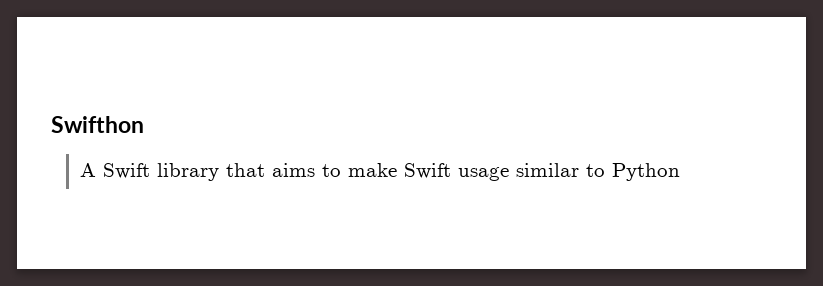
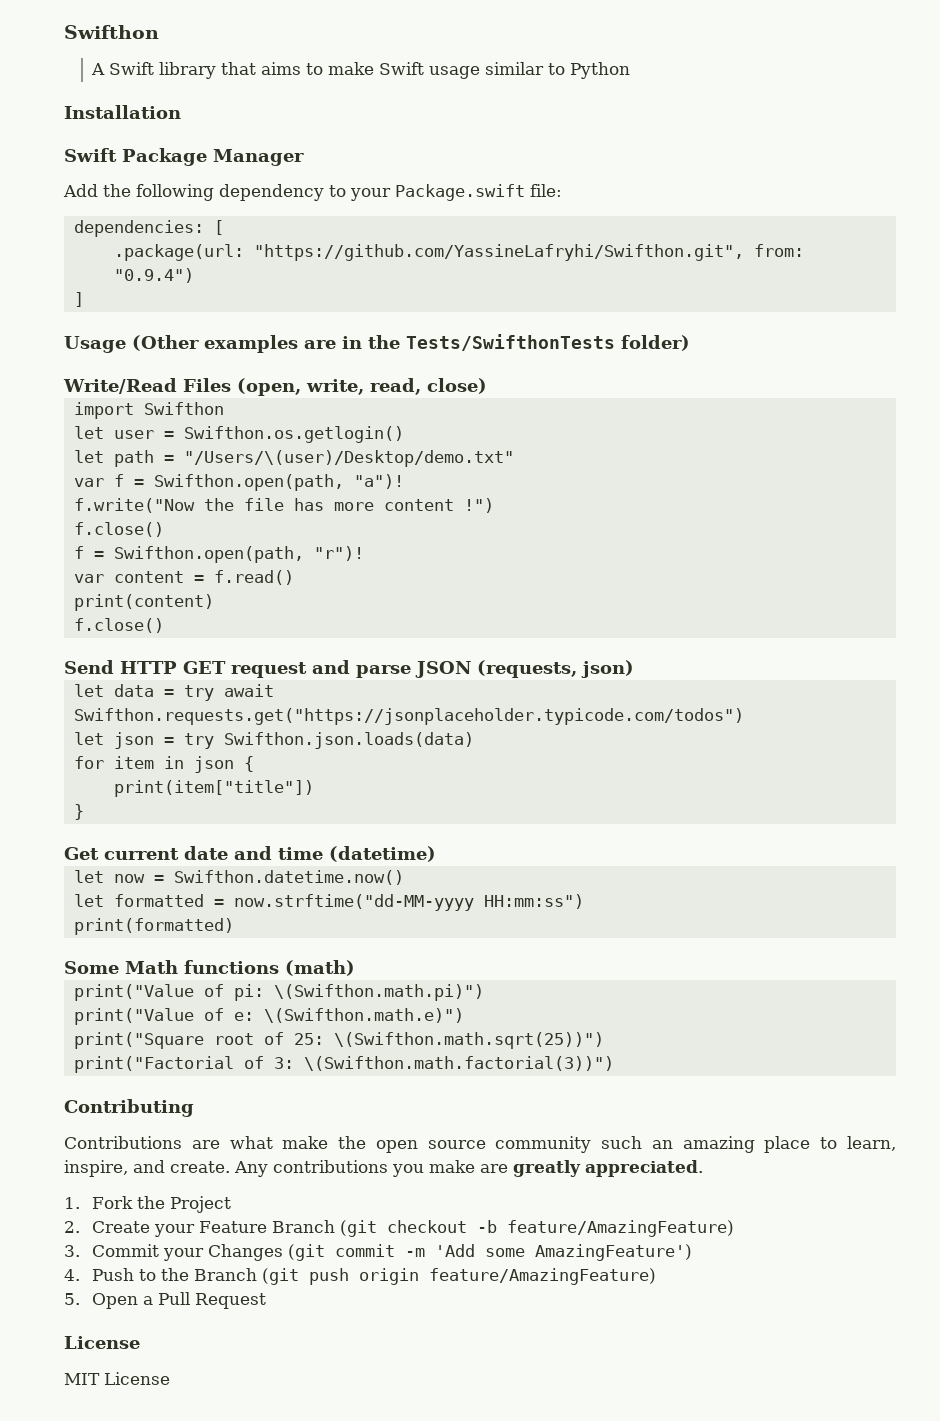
+ Installation
+ Swift Package Manager
+ Add the following dependency to your Package.swift file:
+ dependencies: [
+ .package(url: "https://github.com/YassineLafryhi/Swifthon.git", from: "0.9.4")
+ ]
+ Usage (Other examples are in the Tests/SwifthonTests folder)
+ Write/Read Files (open, write, read, close)
+ import Swifthon
+ let user = Swifthon.os.getlogin()
+ let path = "/Users/\(user)/Desktop/demo.txt"
+ var f = Swifthon.open(path, "a")!
+ f.write("Now the file has more content !")
+ f.close()
+ f = Swifthon.open(path, "r")!
+ var content = f.read()
+ print(content)
+ f.close()
+ Send HTTP GET request and parse JSON (requests, json)
+ let data = try await Swifthon.requests.get("https://jsonplaceholder.typicode.com/todos")
+ let json = try Swifthon.json.loads(data)
+ for item in json {
+ print(item["title"])
+ }
+ Get current date and time (datetime)
+ let now = Swifthon.datetime.now()
+ let formatted = now.strftime("dd-MM-yyyy HH:mm:ss")
+ print(formatted)
+ Some Math functions (math)
+ print("Value of pi: \(Swifthon.math.pi)")
+ print("Value of e: \(Swifthon.math.e)")
+ print("Square root of 25: \(Swifthon.math.sqrt(25))")
+ print("Factorial of 3: \(Swifthon.math.factorial(3))")
+ Contributing
+ Contributions are what make the open source community such an amazing place to learn, inspire, and create. Any contributions you make are greatly appreciated.
+ 1. Fork the Project
+ 2. Create your Feature Branch (git checkout -b feature/AmazingFeature)
+ 3. Commit your Changes (git commit -m 'Add some AmazingFeature')
+ 4. Push to the Branch (git push origin feature/AmazingFeature)
+ 5. Open a Pull Request
+ License
+ MIT License

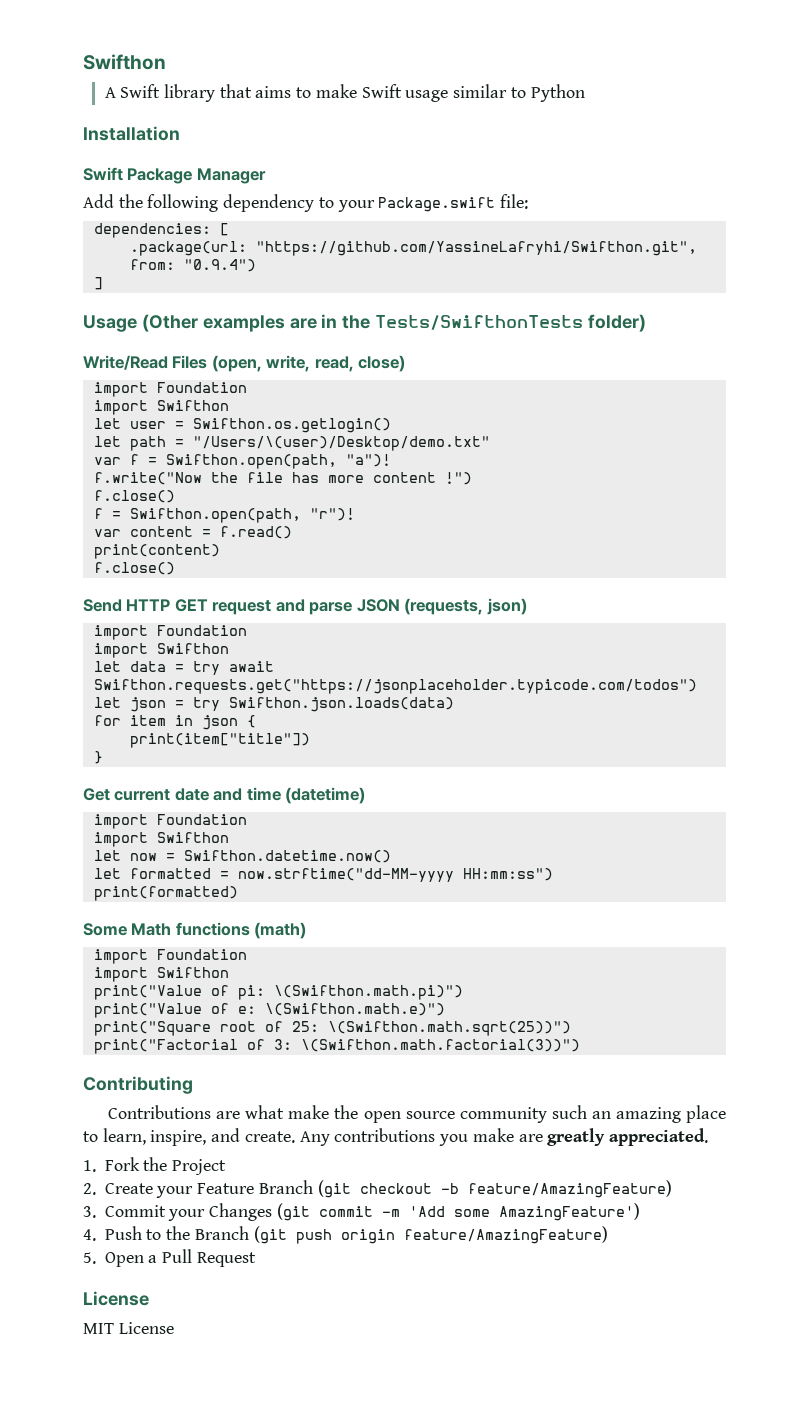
  Write/Read Files (open, write, read, close)
+ import Foundation
  Send HTTP GET request and parse JSON (requests, json)
+ import Foundation
+ import Swifthon
  Get current date and time (datetime)
+ import Foundation
+ import Swifthon
  Some Math functions (math)
+ import Foundation
+ import Swifthon

